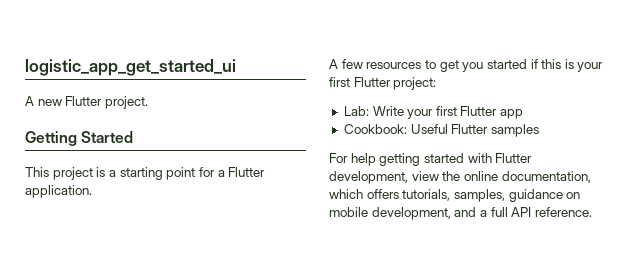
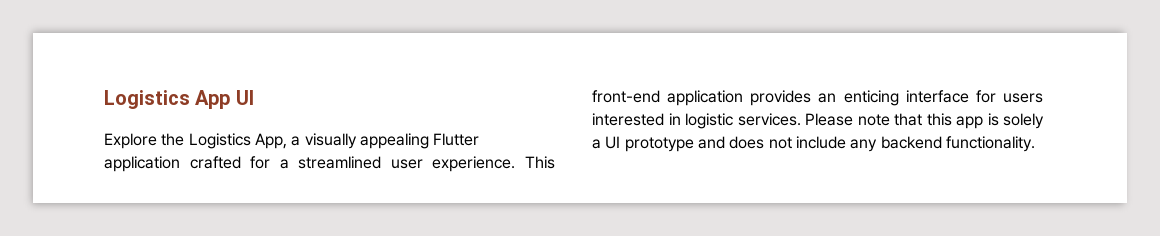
- logistic_app_get_started_ui
- A new Flutter project.
- Getting Started
- This project is a starting point for a Flutter application.
- A few resources to get you started if this is your first Flutter project:
- Lab: Write your first Flutter app
- Cookbook: Useful Flutter samples
- For help getting started with Flutter development, view the online documentation, which offers tutorials, samples, guidance on mobile development, and a full API reference.
+ Logistics App UI
+ Explore the Logistics App, a visually appealing Flutter application crafted for a streamlined user experience. This front-end application provides an enticing interface for users interested in logistic services. Please note that this app is solely a UI prototype and does not include any backend functionality.

